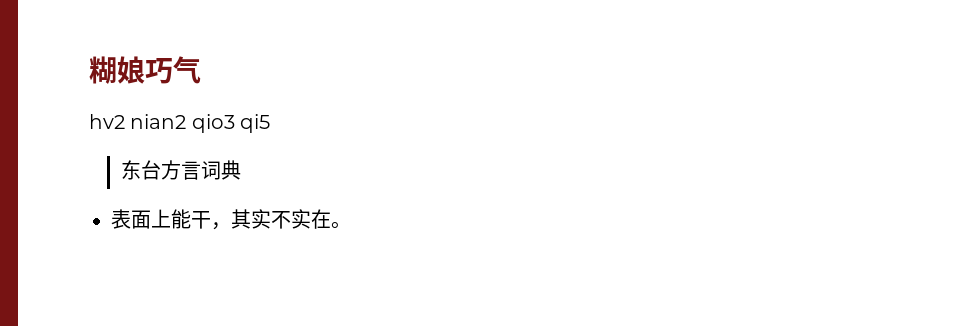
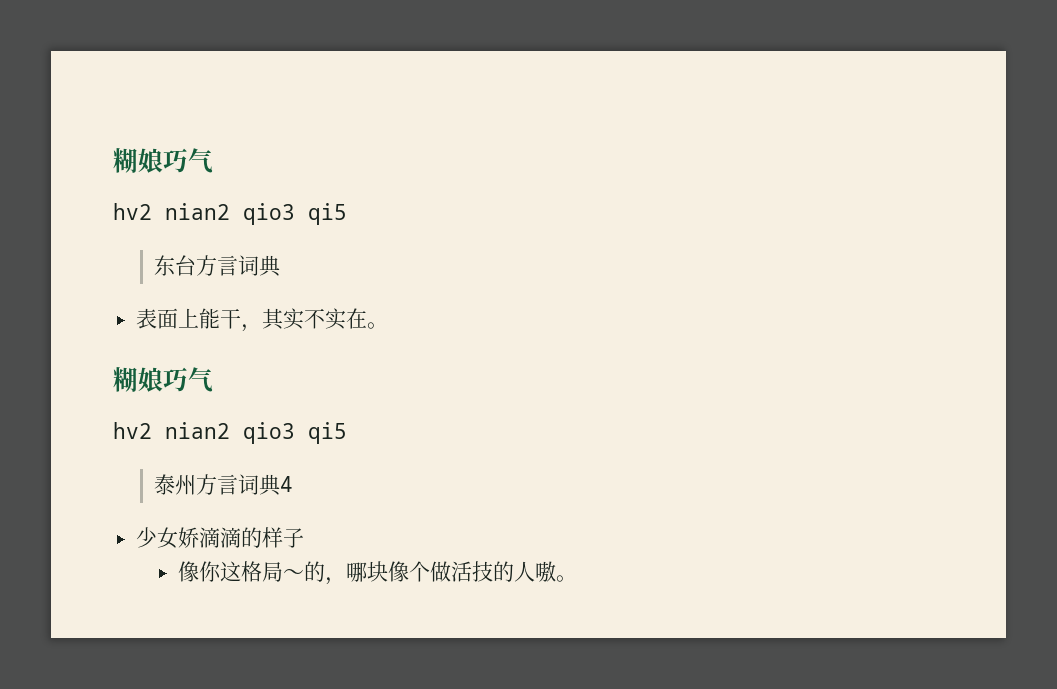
  表面上能干，其实不实在。
+ 糊娘巧气
+ hv2 nian2 qio3 qi5
+ 泰州方言词典4
+ 少女娇滴滴的样子
+ 像你这格局～的，哪块像个做活技的人嗷。

